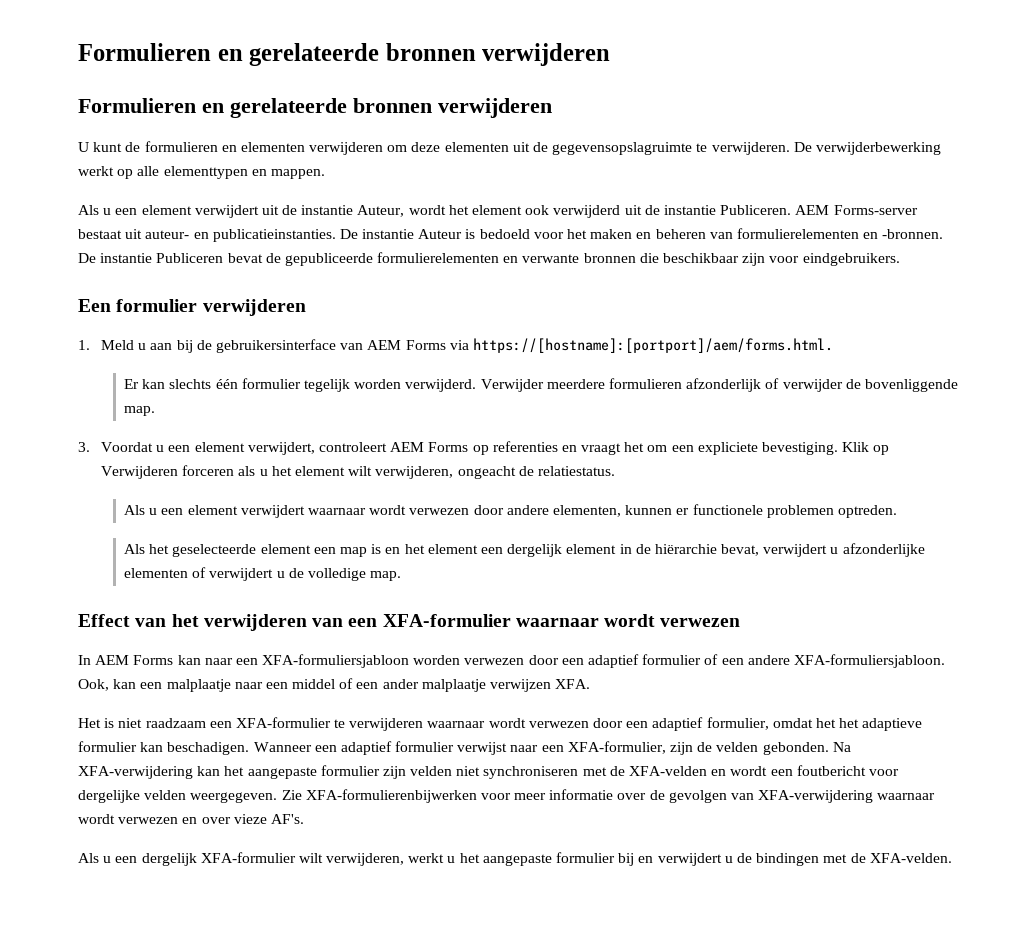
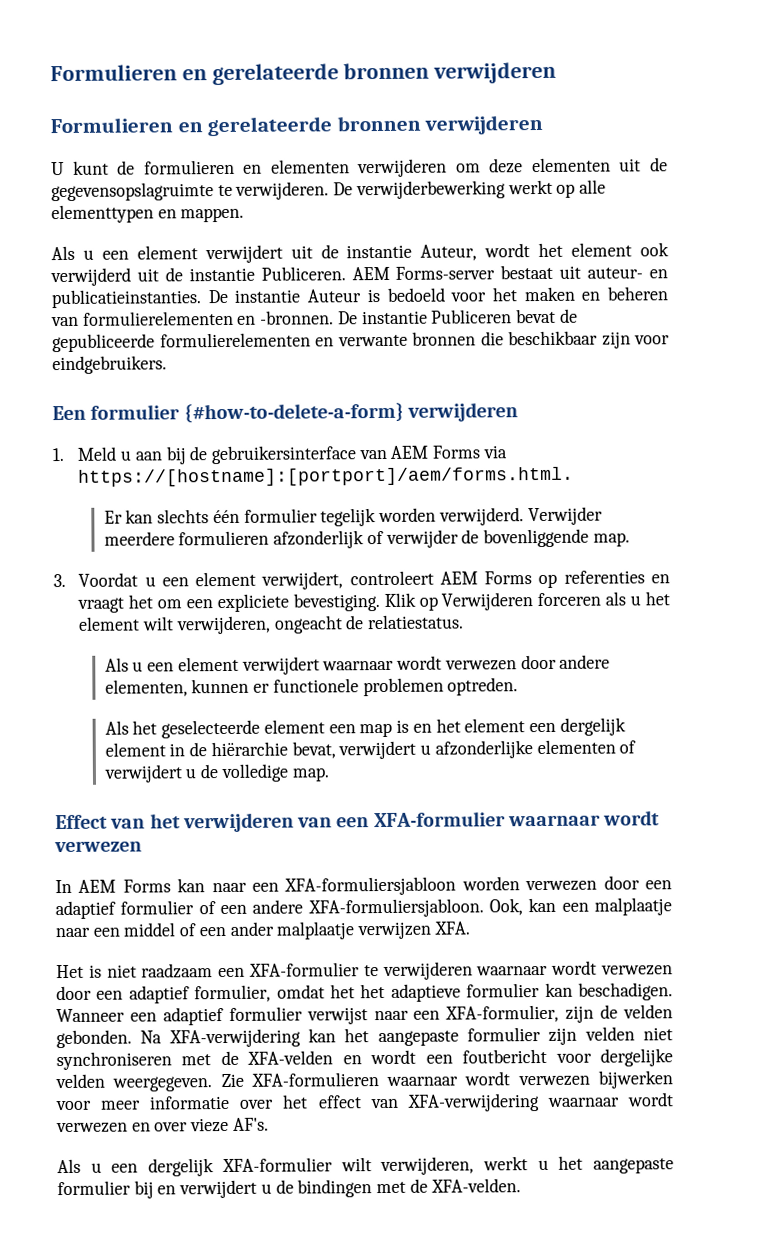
- Een formulier verwijderen
+ Een formulier {#how-to-delete-a-form} verwijderen
- Zie XFA-formulierenbijwerken voor meer informatie over de gevolgen van XFA-verwijdering waarnaar wordt verwezen en over vieze AF's.
+ Zie XFA-formulieren waarnaar wordt verwezen bijwerken voor meer informatie over het effect van XFA-verwijdering waarnaar wordt verwezen en over vieze AF's.

